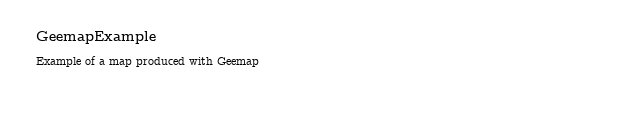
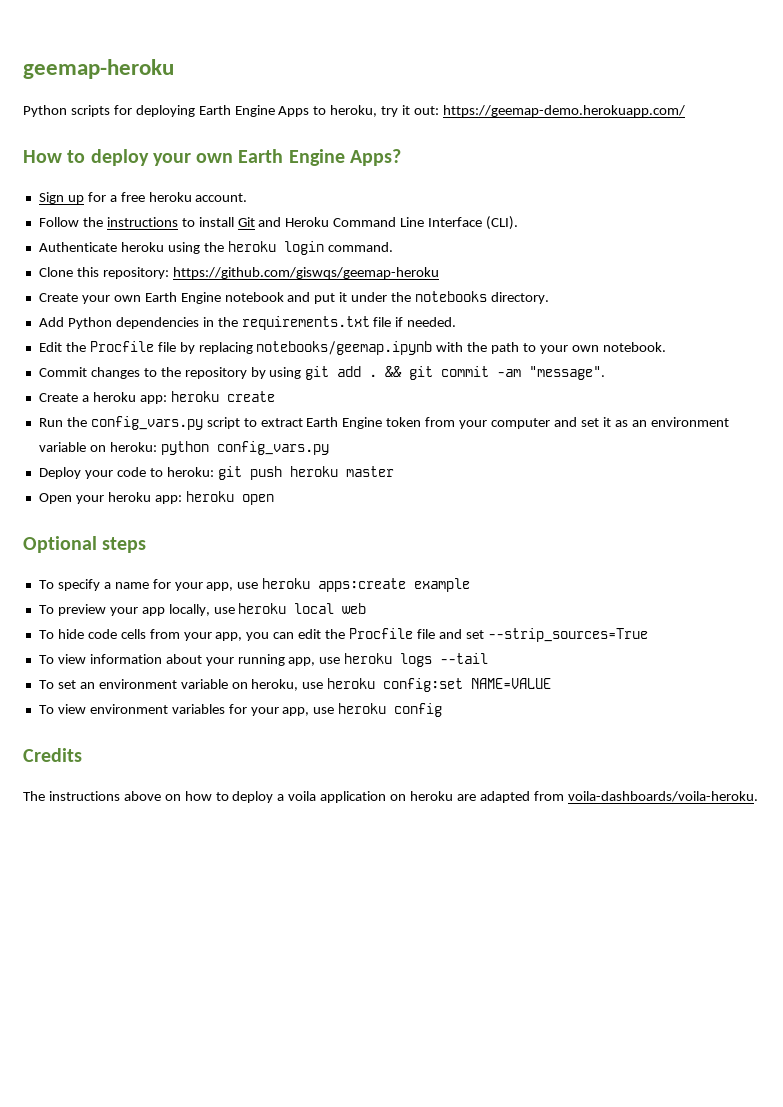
- GeemapExample
- Example of a map produced with Geemap
+ geemap-heroku
+ Python scripts for deploying Earth Engine Apps to heroku, try it out: https://geemap-demo.herokuapp.com/
+ How to deploy your own Earth Engine Apps?
+ Sign up for a free heroku account.
+ Follow the instructions to install Git and Heroku Command Line Interface (CLI).
+ Authenticate heroku using the heroku login command.
+ Clone this repository: https://github.com/giswqs/geemap-heroku
+ Create your own Earth Engine notebook and put it under the notebooks directory.
+ Add Python dependencies in the requirements.txt file if needed.
+ Edit the Procfile file by replacing notebooks/geemap.ipynb with the path to your own notebook.
+ Commit changes to the repository by using git add . && git commit -am "message".
+ Create a heroku app: heroku create
+ Run the config_vars.py script to extract Earth Engine token from your computer and set it as an environment variable on heroku: python config_vars.py
+ Deploy your code to heroku: git push heroku master
+ Open your heroku app: heroku open
+ Optional steps
+ To specify a name for your app, use heroku apps:create example
+ To preview your app locally, use heroku local web
+ To hide code cells from your app, you can edit the Procfile file and set --strip_sources=True
+ To view information about your running app, use heroku logs --tail
+ To set an environment variable on heroku, use heroku config:set NAME=VALUE
+ To view environment variables for your app, use heroku config
+ Credits
+ The instructions above on how to deploy a voila application on heroku are adapted from voila-dashboards/voila-heroku.

